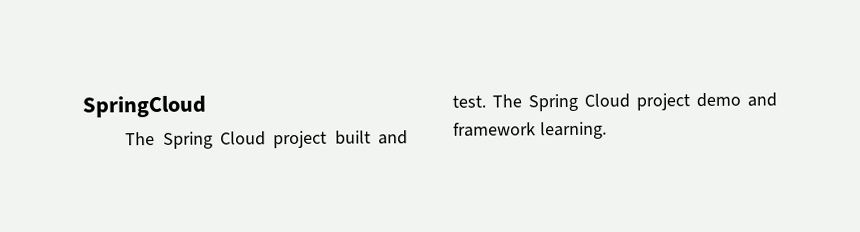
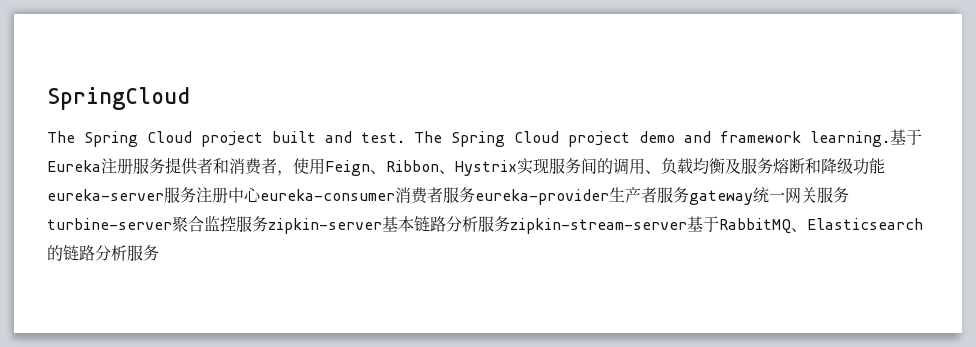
+ 基于Eureka注册服务提供者和消费者，使用Feign、Ribbon、Hystrix实现服务间的调用、负载均衡及服务熔断和降级功能eureka-server服务注册中心eureka-consumer消费者服务eureka-provider生产者服务gateway统一网关服务turbine-server聚合监控服务zipkin-server基本链路分析服务zipkin-stream-server基于RabbitMQ、Elasticsearch的链路分析服务

